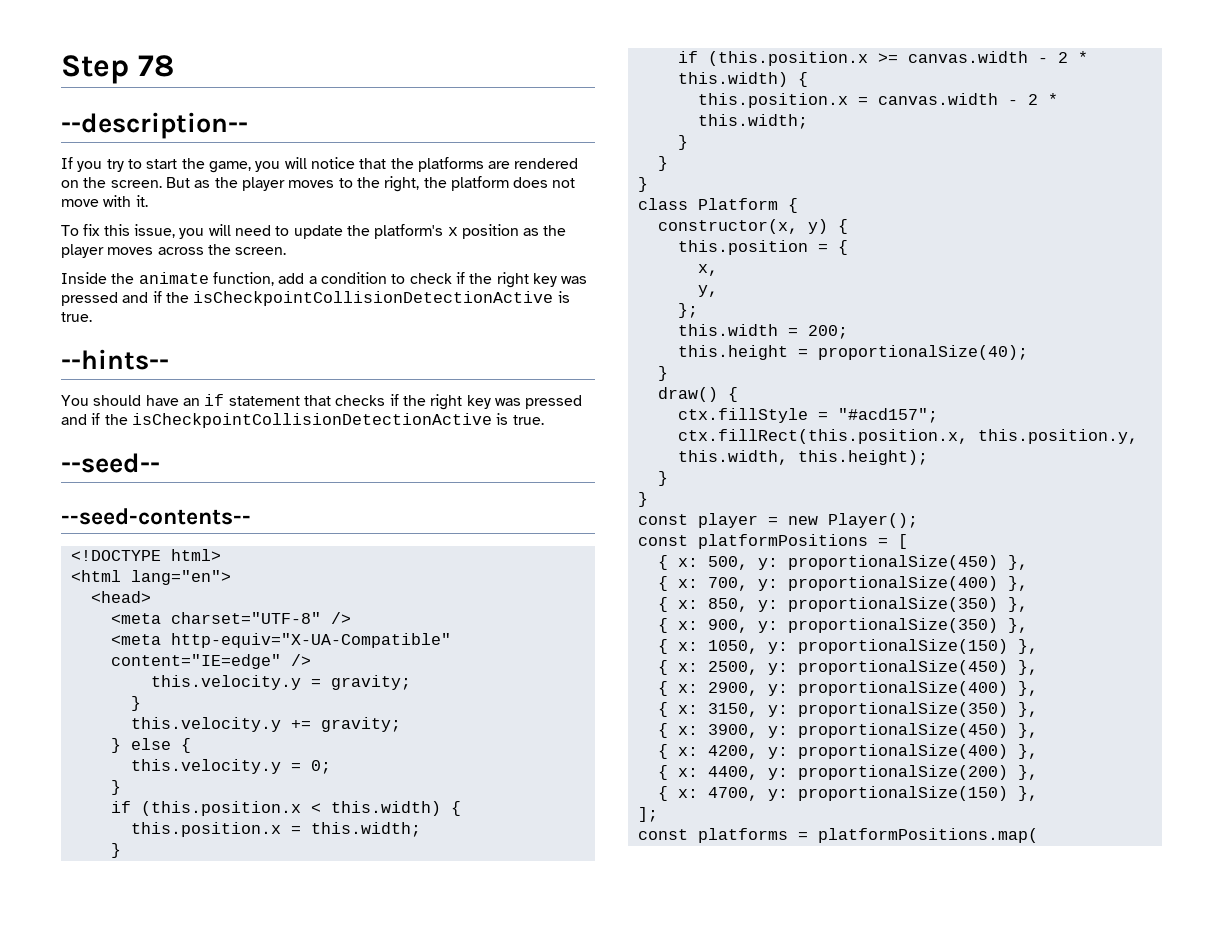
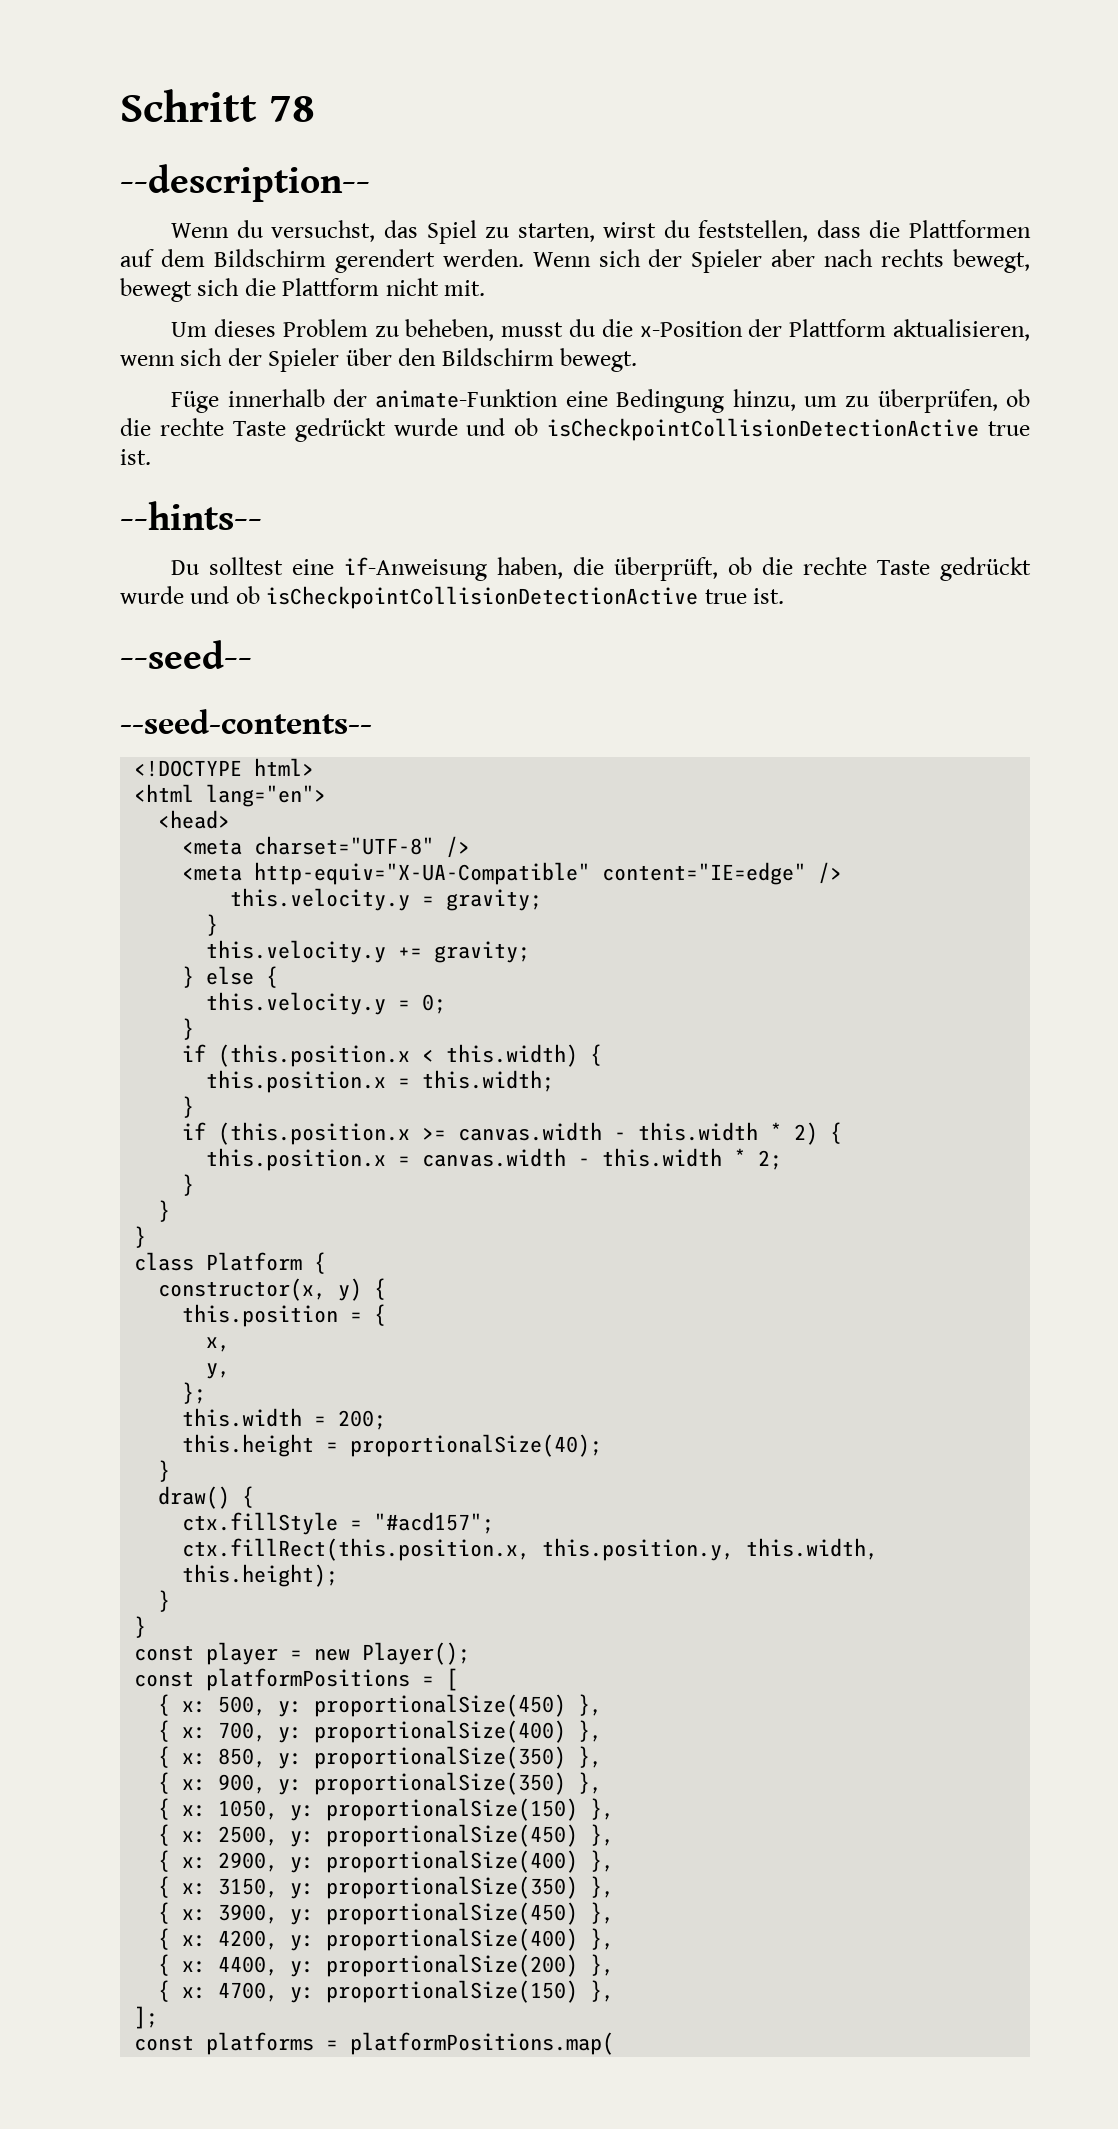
- Step 78
+ Schritt 78
- If you try to start the game, you will notice that the platforms are rendered on the screen. But as the player moves to the right, the platform does not move with it.
- To fix this issue, you will need to update the platform's x position as the player moves across the screen.
- Inside the animate function, add a condition to check if the right key was pressed and if the isCheckpointCollisionDetectionActive is true.
+ Wenn du versuchst, das Spiel zu starten, wirst du feststellen, dass die Plattformen auf dem Bildschirm gerendert werden. Wenn sich der Spieler aber nach rechts bewegt, bewegt sich die Plattform nicht mit.
+ Um dieses Problem zu beheben, musst du die x-Position der Plattform aktualisieren, wenn sich der Spieler über den Bildschirm bewegt.
+ Füge innerhalb der animate-Funktion eine Bedingung hinzu, um zu überprüfen, ob die rechte Taste gedrückt wurde und ob isCheckpointCollisionDetectionActive true ist.
  --hints--
- You should have an if statement that checks if the right key was pressed and if the isCheckpointCollisionDetectionActive is true.
+ Du solltest eine if-Anweisung haben, die überprüft, ob die rechte Taste gedrückt wurde und ob isCheckpointCollisionDetectionActive true ist.
- if (this.position.x >= canvas.width - 2 * this.width) {
+ if (this.position.x >= canvas.width - this.width * 2) {
- this.position.x = canvas.width - 2 * this.width;
+ this.position.x = canvas.width - this.width * 2;

